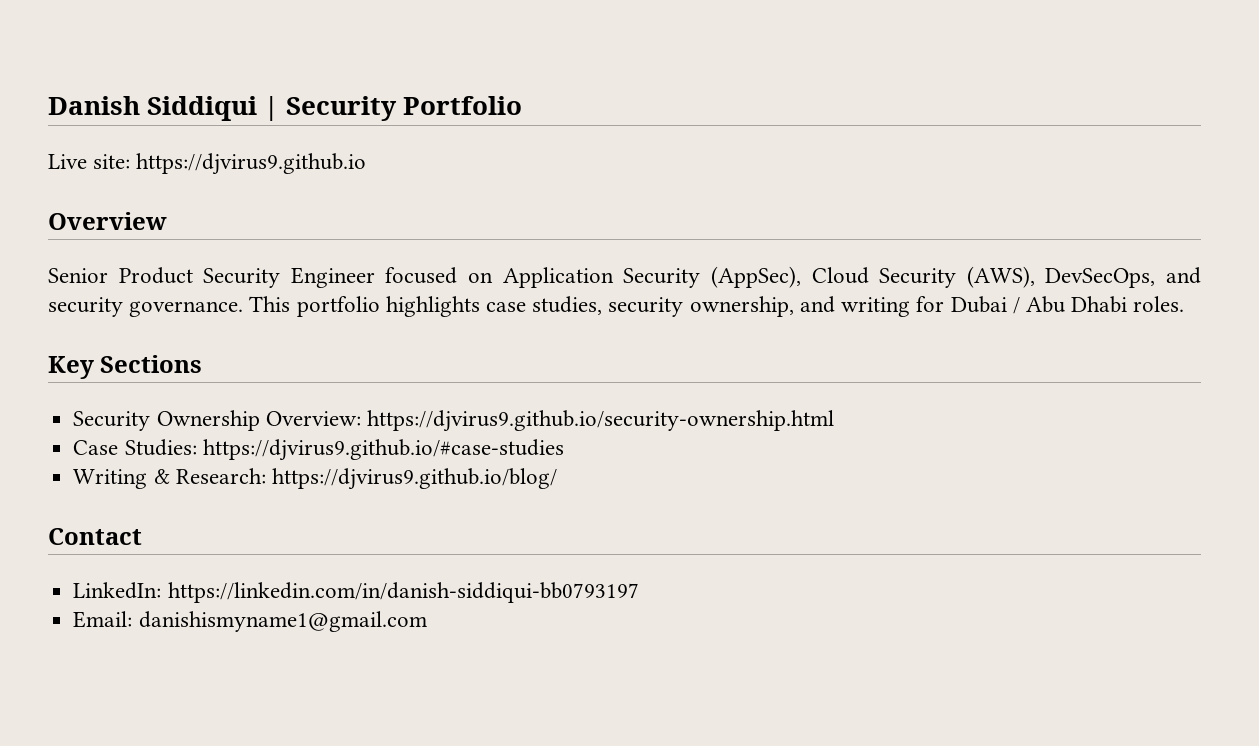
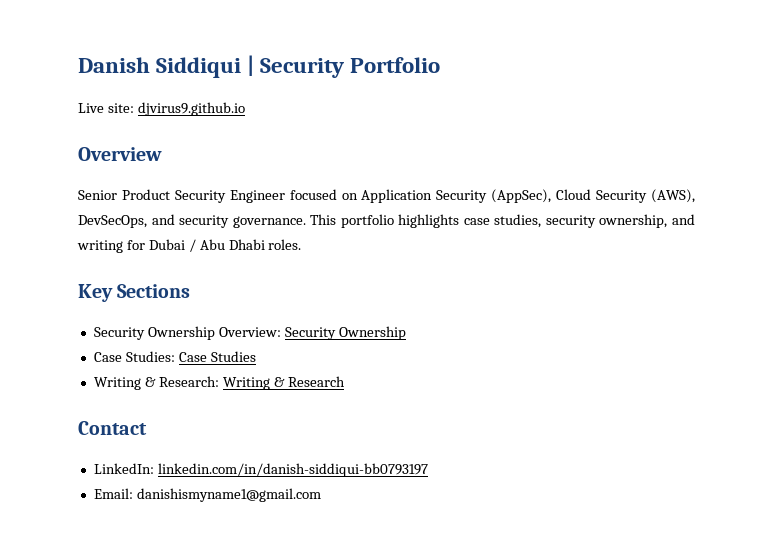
- Live site: https://djvirus9.github.io
+ Live site: djvirus9.github.io
- Security Ownership Overview: https://djvirus9.github.io/security-ownership.html
+ Security Ownership Overview: Security Ownership
- Case Studies: https://djvirus9.github.io/#case-studies
+ Case Studies: Case Studies
- Writing & Research: https://djvirus9.github.io/blog/
+ Writing & Research: Writing & Research
- LinkedIn: https://linkedin.com/in/danish-siddiqui-bb0793197
+ LinkedIn: linkedin.com/in/danish-siddiqui-bb0793197

